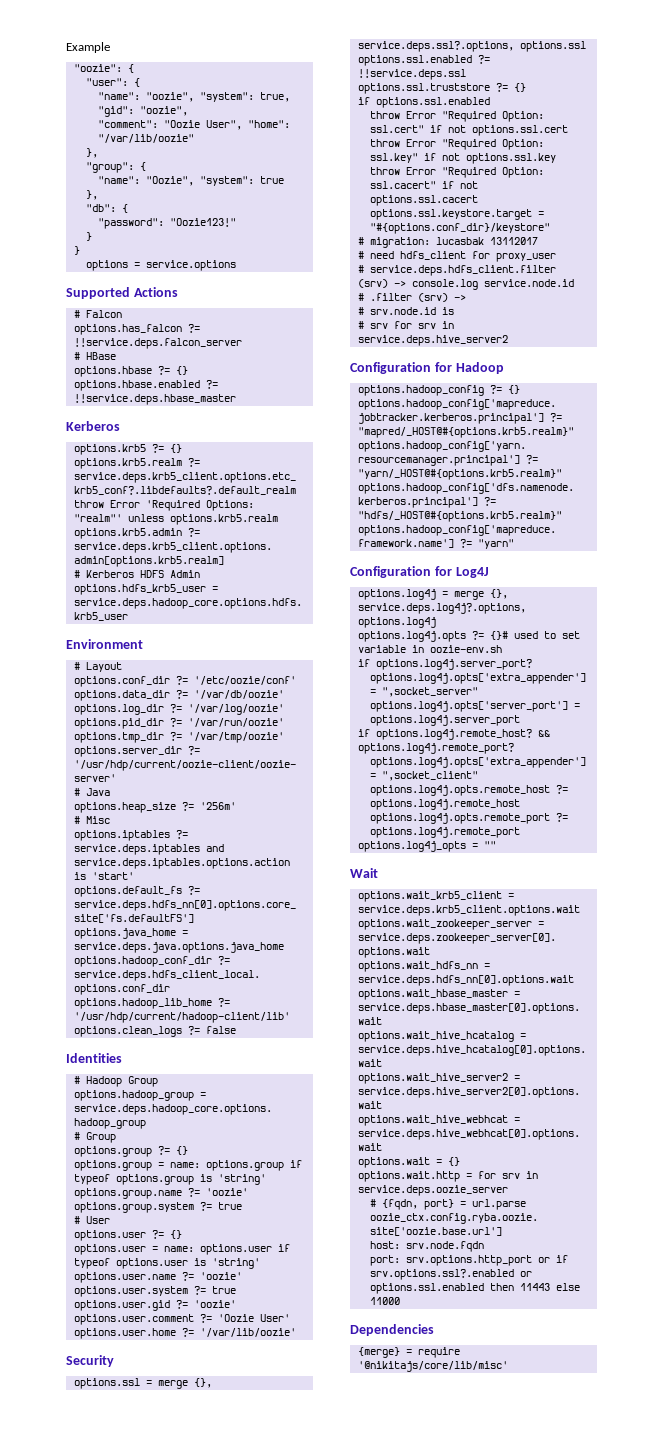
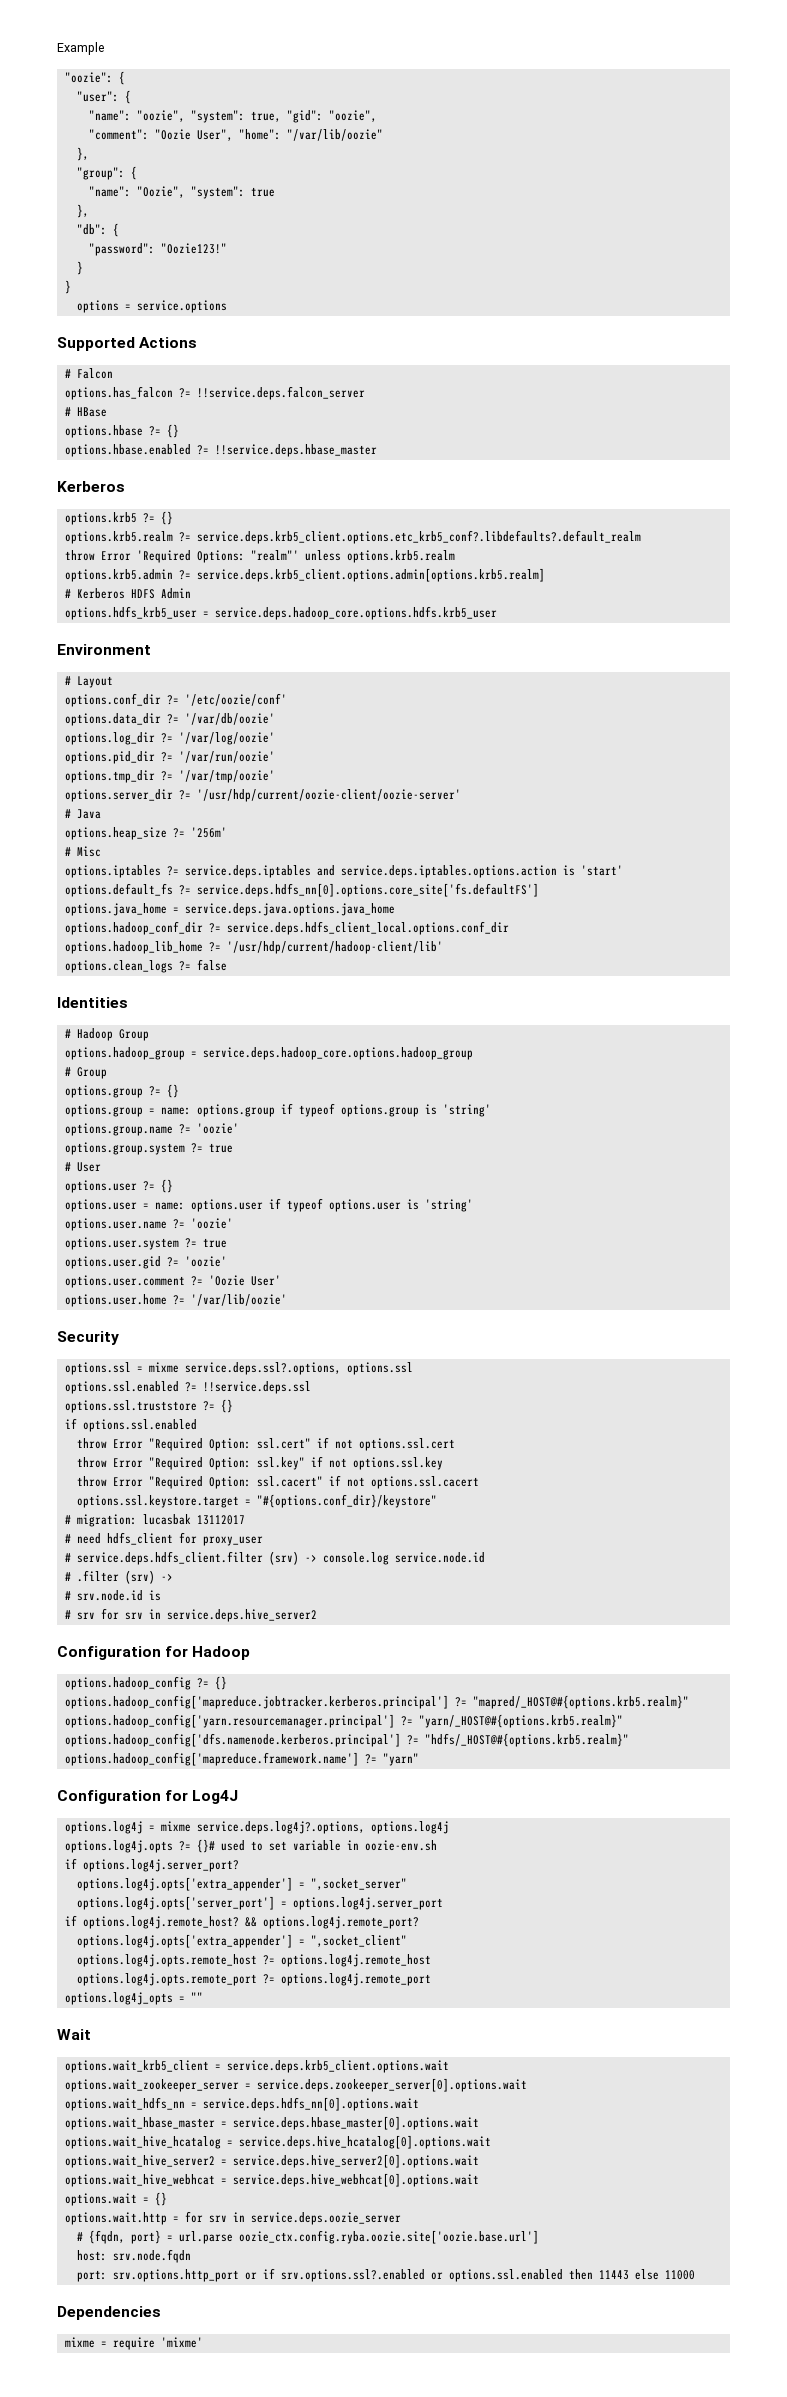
- options.ssl = merge {}, service.deps.ssl?.options, options.ssl
+ options.ssl = mixme service.deps.ssl?.options, options.ssl
- options.log4j = merge {}, service.deps.log4j?.options, options.log4j
+ options.log4j = mixme service.deps.log4j?.options, options.log4j
- {merge} = require '@nikitajs/core/lib/misc'
+ mixme = require 'mixme'

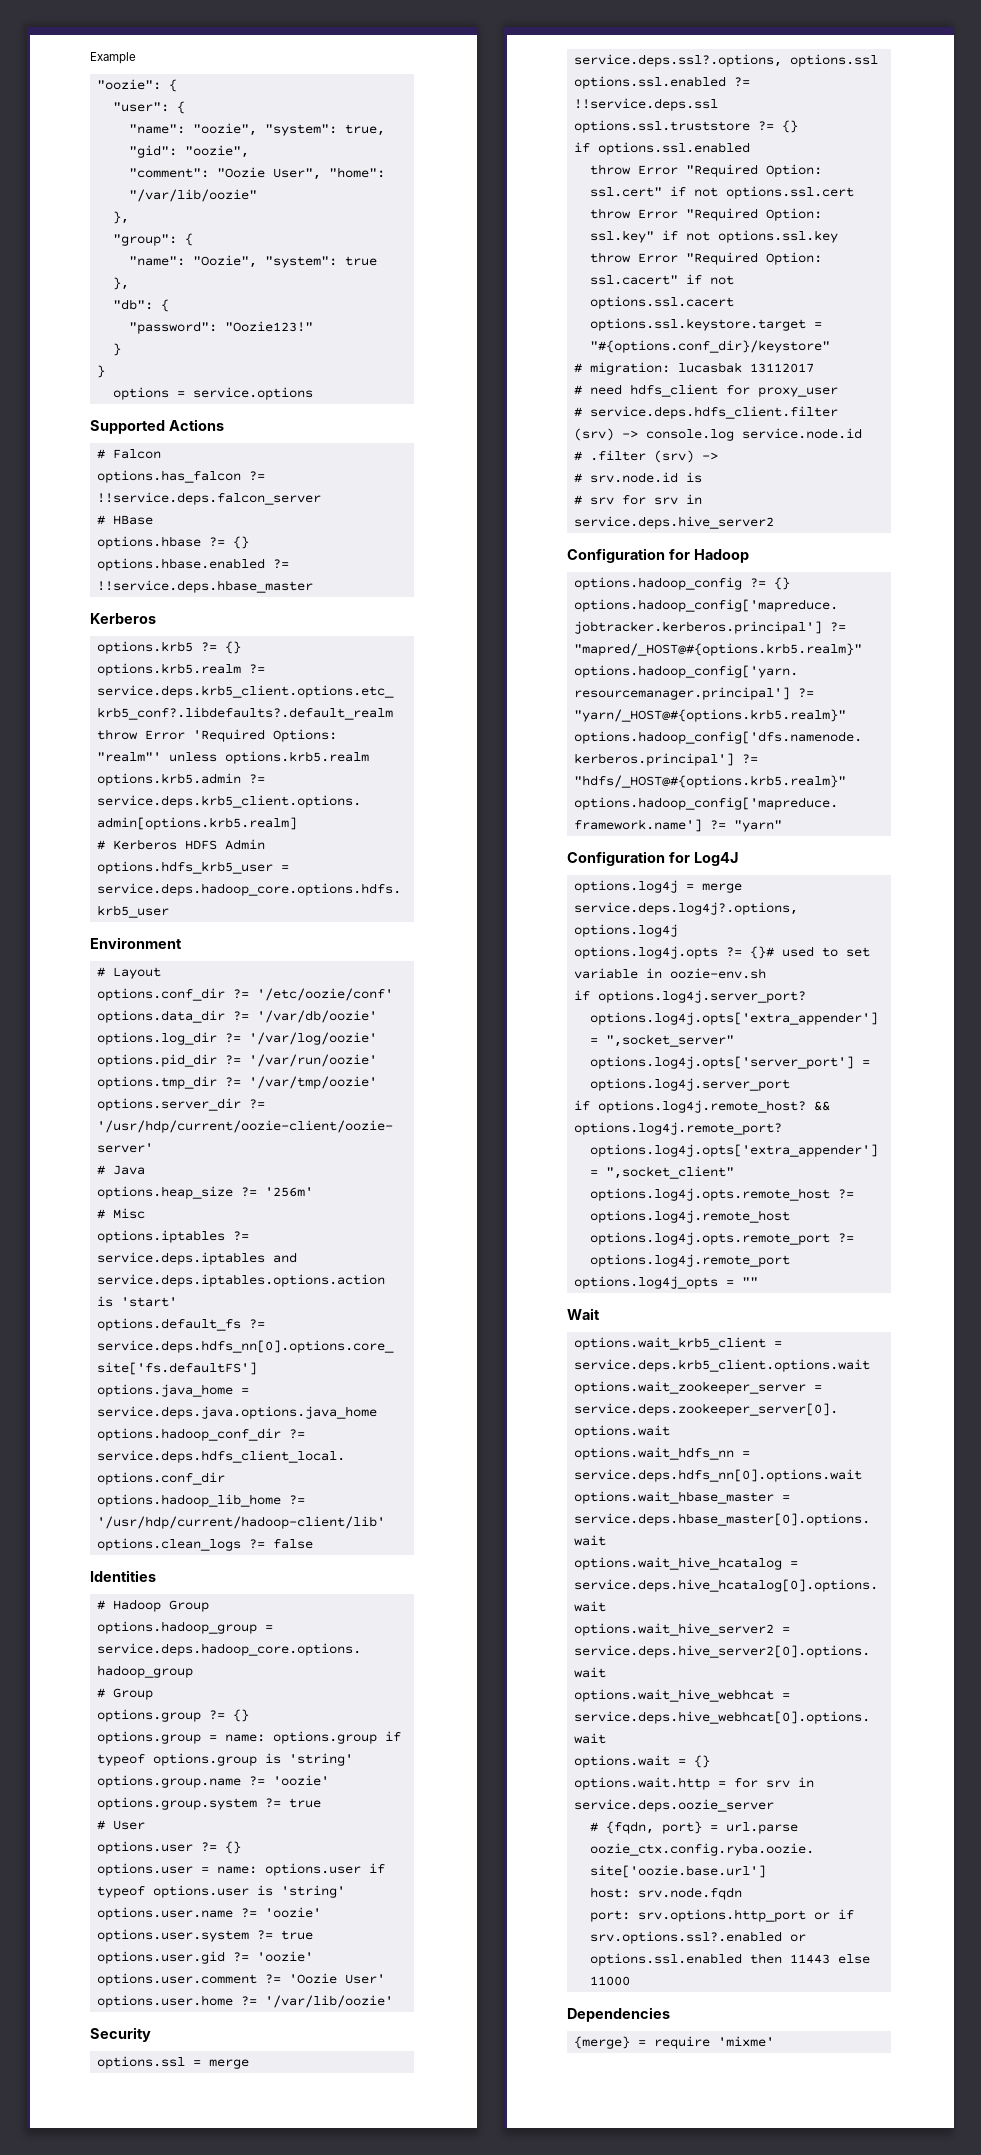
- options.ssl = mixme service.deps.ssl?.options, options.ssl
+ options.ssl = merge service.deps.ssl?.options, options.ssl
- options.log4j = mixme service.deps.log4j?.options, options.log4j
+ options.log4j = merge service.deps.log4j?.options, options.log4j
- mixme = require 'mixme'
+ {merge} = require 'mixme'

